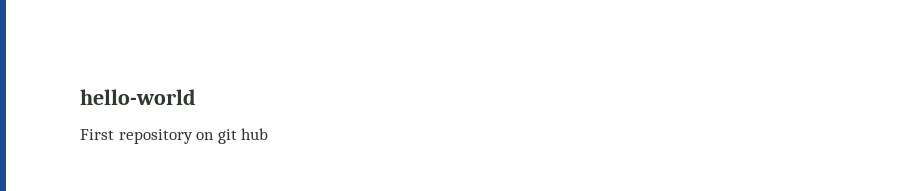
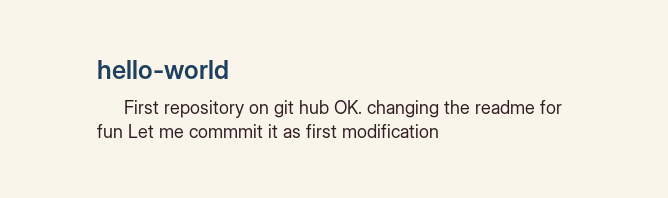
- First repository on git hub
+ First repository on git hub OK. changing the readme for fun Let me commmit it as first modification

